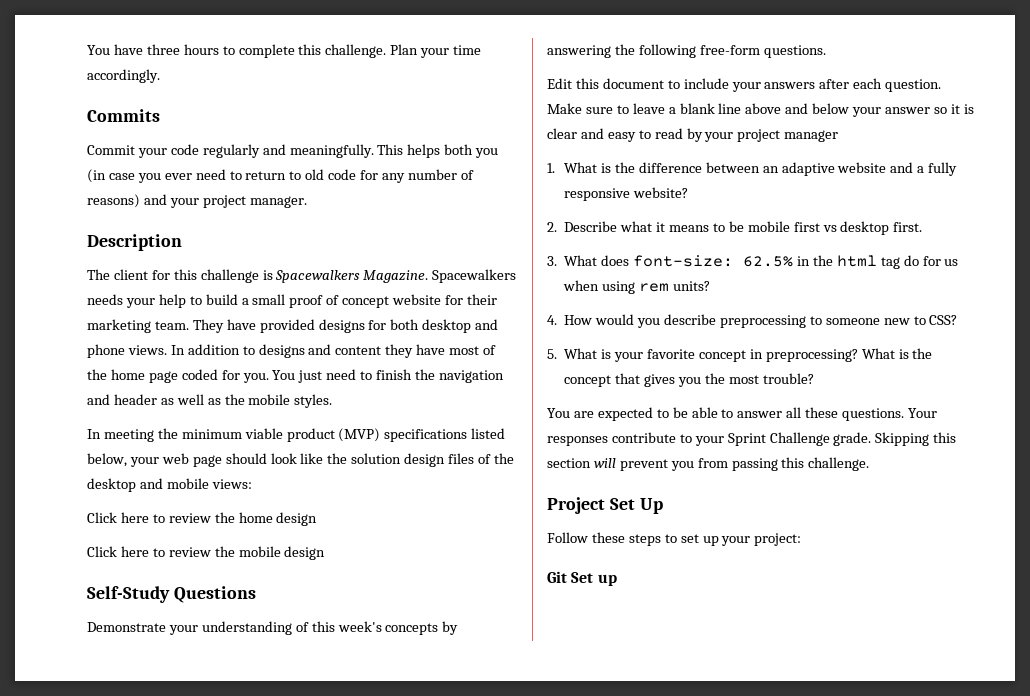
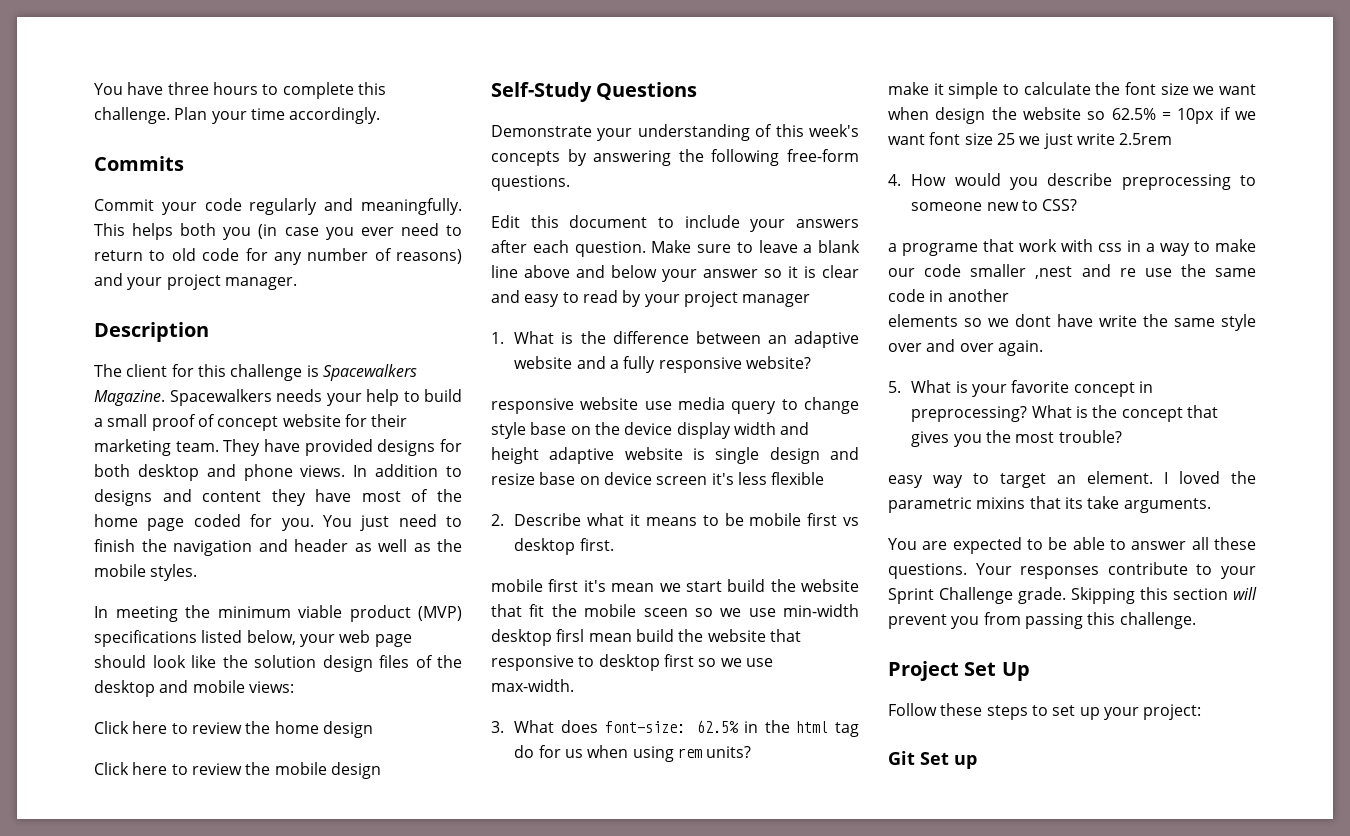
+ responsive website use media query to change style base on the device display width and height adaptive website is single design and resize base on device screen it's less flexible
+ mobile first it's mean we start build the website that fit the mobile sceen so we use min-width desktop firsl mean build the website that responsive to desktop first so we use max-width.
+ make it simple to calculate the font size we want when design the website so 62.5% = 10px if we want font size 25 we just write 2.5rem
+ a programe that work with css in a way to make our code smaller ,nest and re use the same code in another
+ elements so we dont have write the same style over and over again.
+ easy way to target an element. I loved the parametric mixins that its take arguments.

